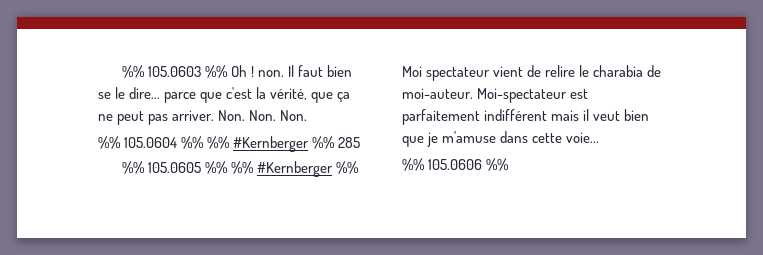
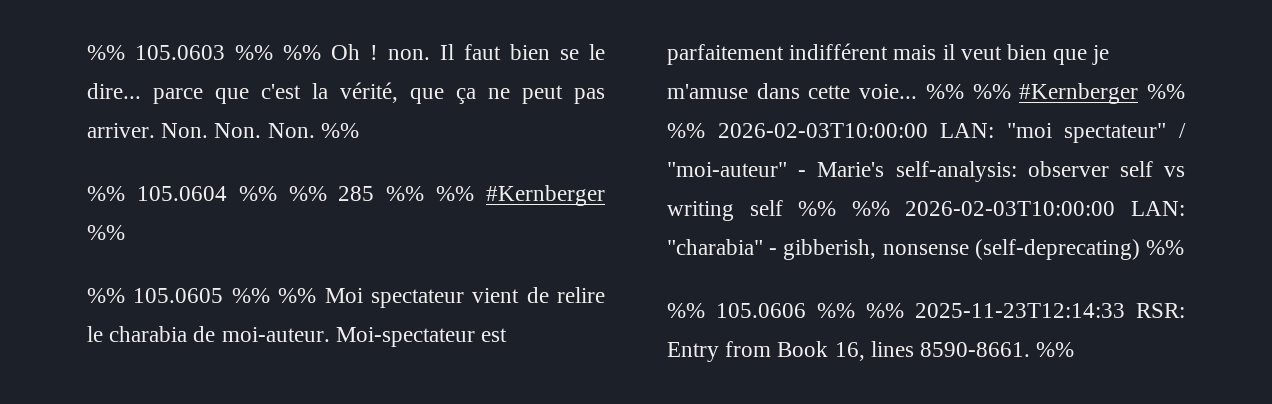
- %% 105.0603 %% Oh ! non.
+ %% 105.0603 %% %% Oh ! non.
- Non. Non. Non.
+ Non. Non. Non. %%
- %% 105.0604 %% %% #Kernberger %% 285
+ %% 105.0604 %% %% 285 %% %% #Kernberger %%
- %% 105.0605 %% %% #Kernberger %% Moi spectateur vient de relire le charabia de moi-auteur.
+ %% 105.0605 %% %% Moi spectateur vient de relire le charabia de moi-auteur.
- Moi-spectateur est parfaitement indifférent mais il veut bien que je m'amuse dans cette voie...
- %% 105.0606 %%
+ Moi-spectateur est parfaitement indifférent mais il veut bien que je m'amuse dans cette voie... %% %% #Kernberger %% %% 2026-02-03T10:00:00 LAN: "moi spectateur" / "moi-auteur" - Marie's self-analysis: observer self vs writing self %% %% 2026-02-03T10:00:00 LAN: "charabia" - gibberish, nonsense (self-deprecating) %%
+ %% 105.0606 %% %% 2025-11-23T12:14:33 RSR: Entry from Book 16, lines 8590-8661. %%

